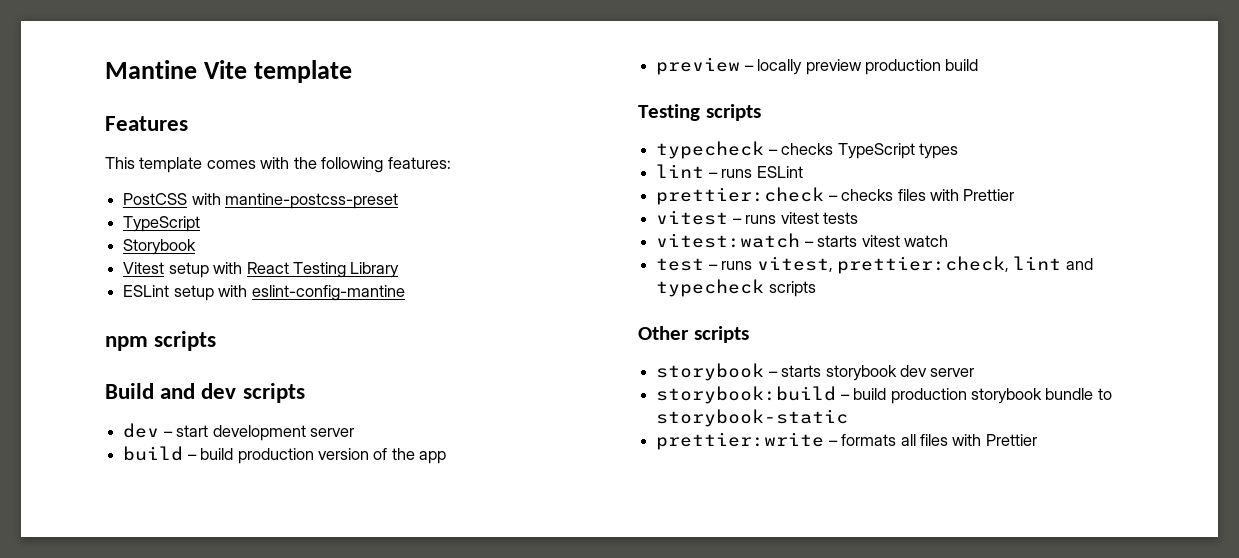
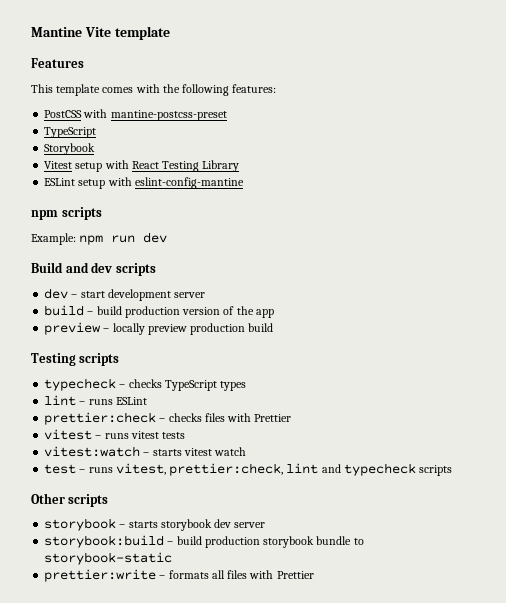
+ Example: npm run dev

